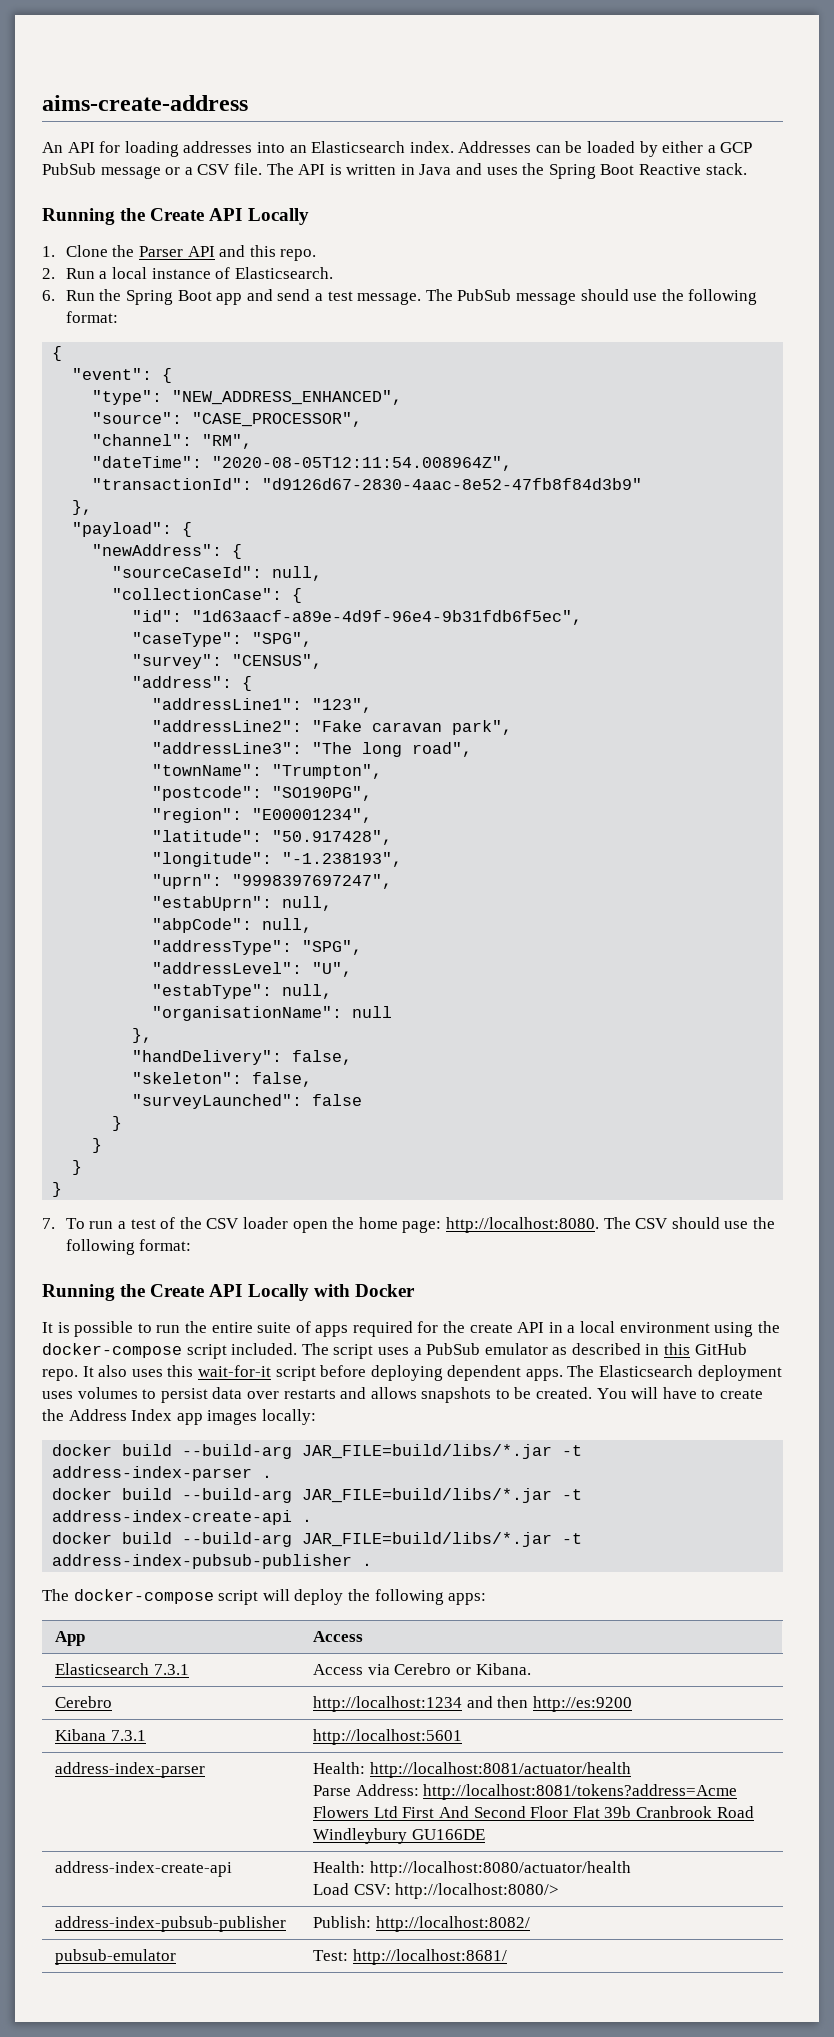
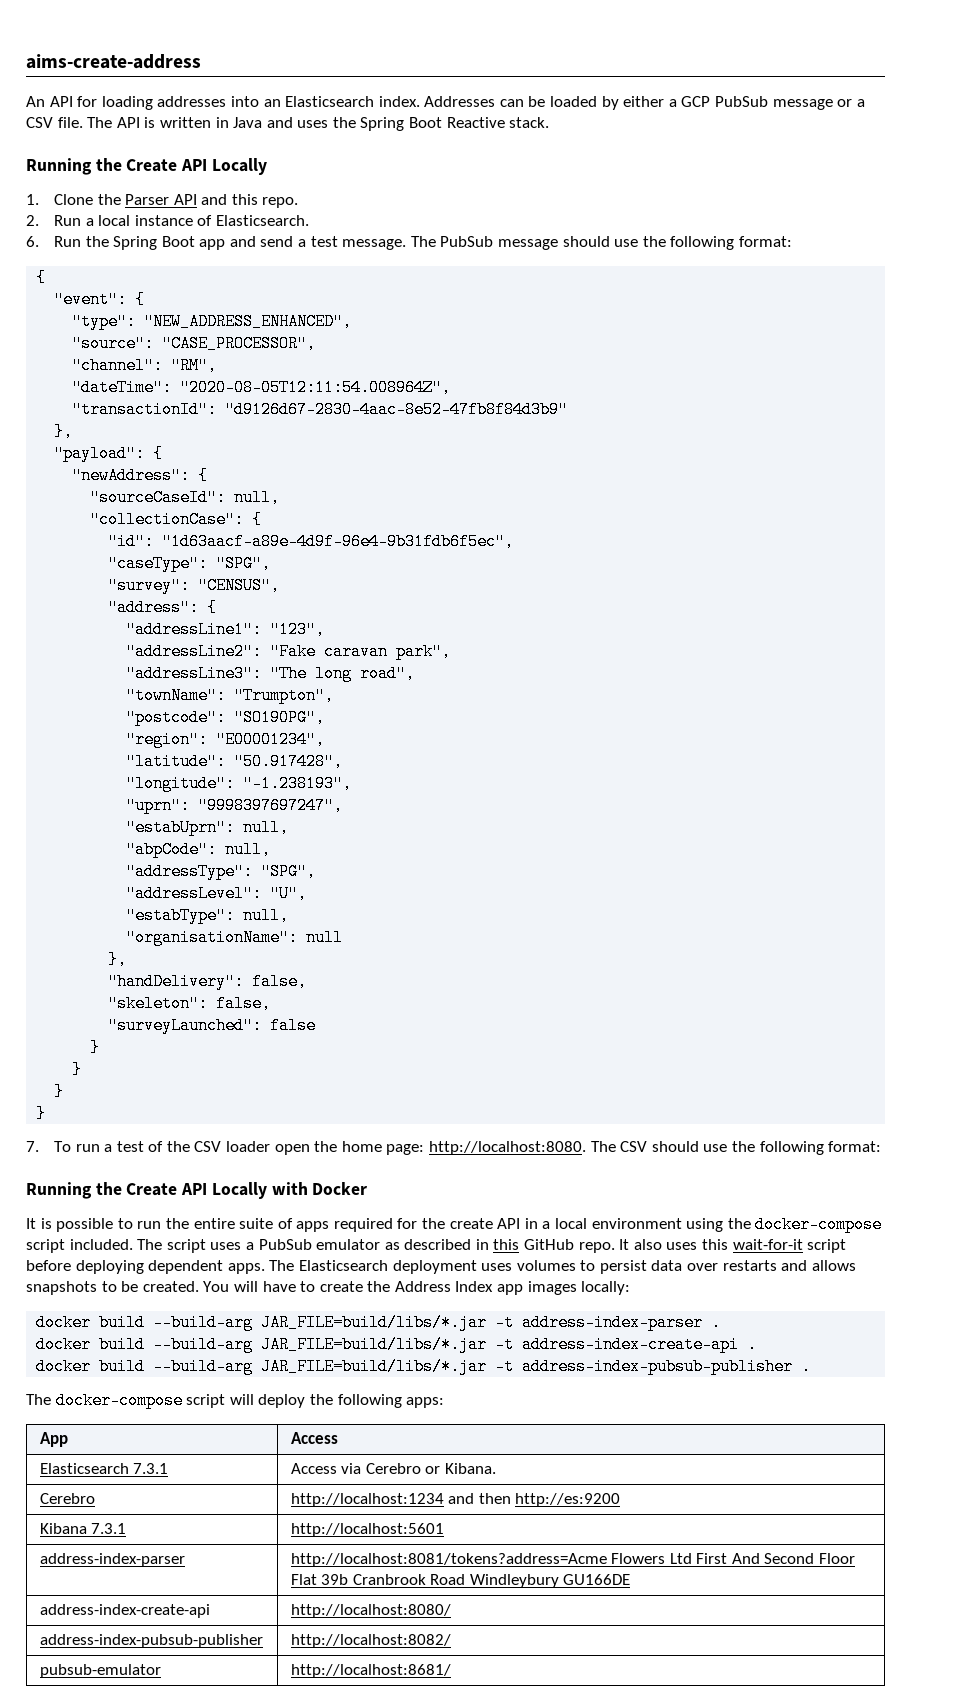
- address-index-parser | Health: http://localhost:8081/actuator/health
- Parse Address: http://localhost:8081/tokens?address=Acme Flowers Ltd First And Second Floor Flat 39b Cranbrook Road Windleybury GU166DE
+ address-index-parser | http://localhost:8081/tokens?address=Acme Flowers Ltd First And Second Floor Flat 39b Cranbrook Road Windleybury GU166DE
- address-index-create-api | Health: http://localhost:8080/actuator/health
- Load CSV: http://localhost:8080/>
+ address-index-create-api | http://localhost:8080/
- address-index-pubsub-publisher | Publish: http://localhost:8082/
+ address-index-pubsub-publisher | http://localhost:8082/
- pubsub-emulator | Test: http://localhost:8681/
+ pubsub-emulator | http://localhost:8681/

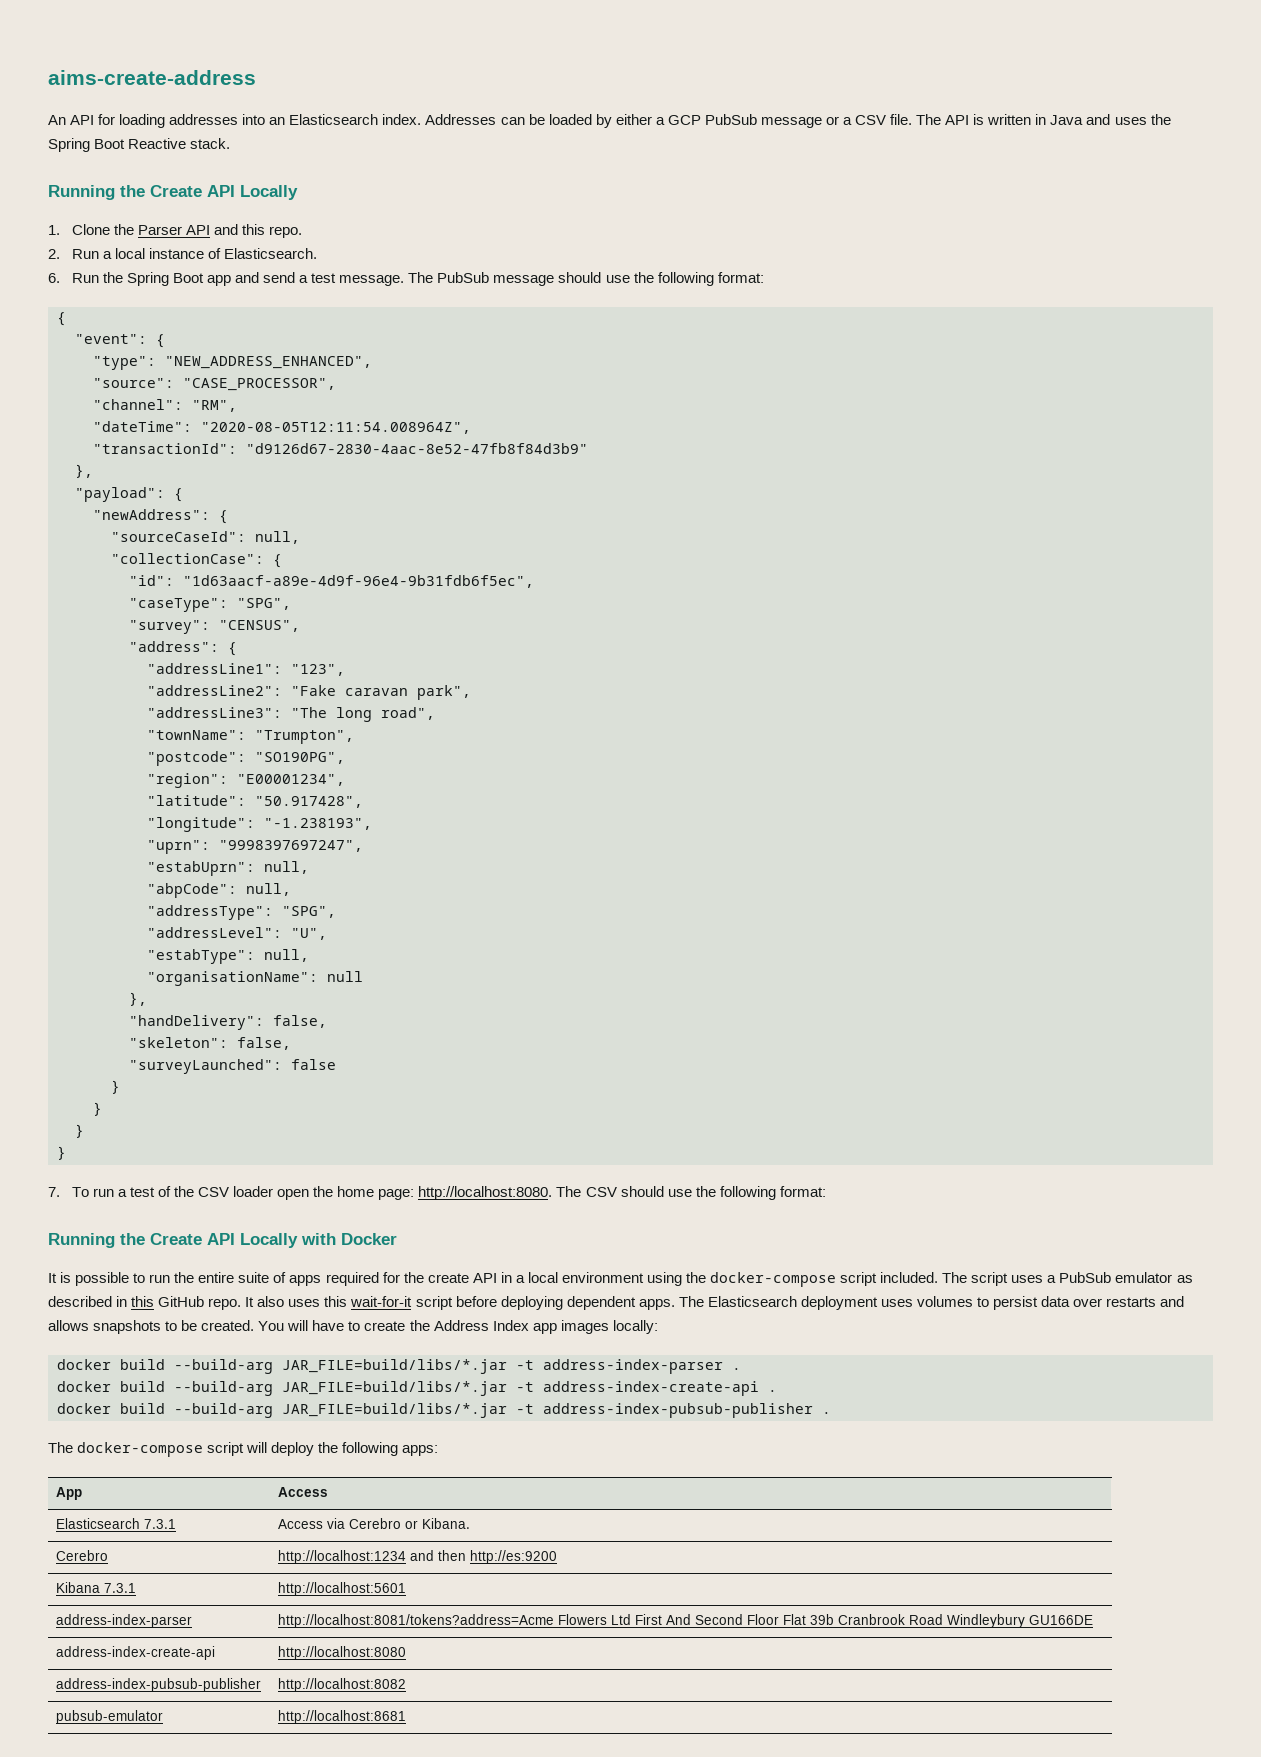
- address-index-create-api | http://localhost:8080/
+ address-index-create-api | http://localhost:8080
- address-index-pubsub-publisher | http://localhost:8082/
+ address-index-pubsub-publisher | http://localhost:8082
- pubsub-emulator | http://localhost:8681/
+ pubsub-emulator | http://localhost:8681

